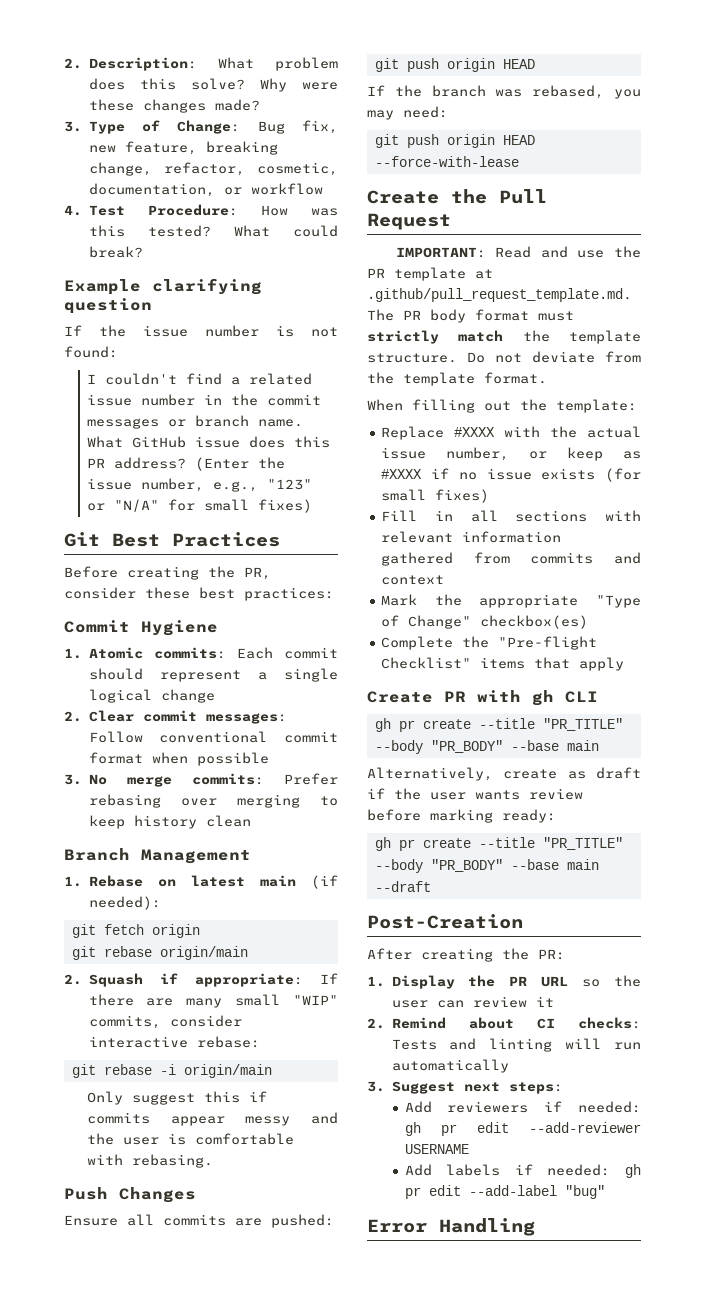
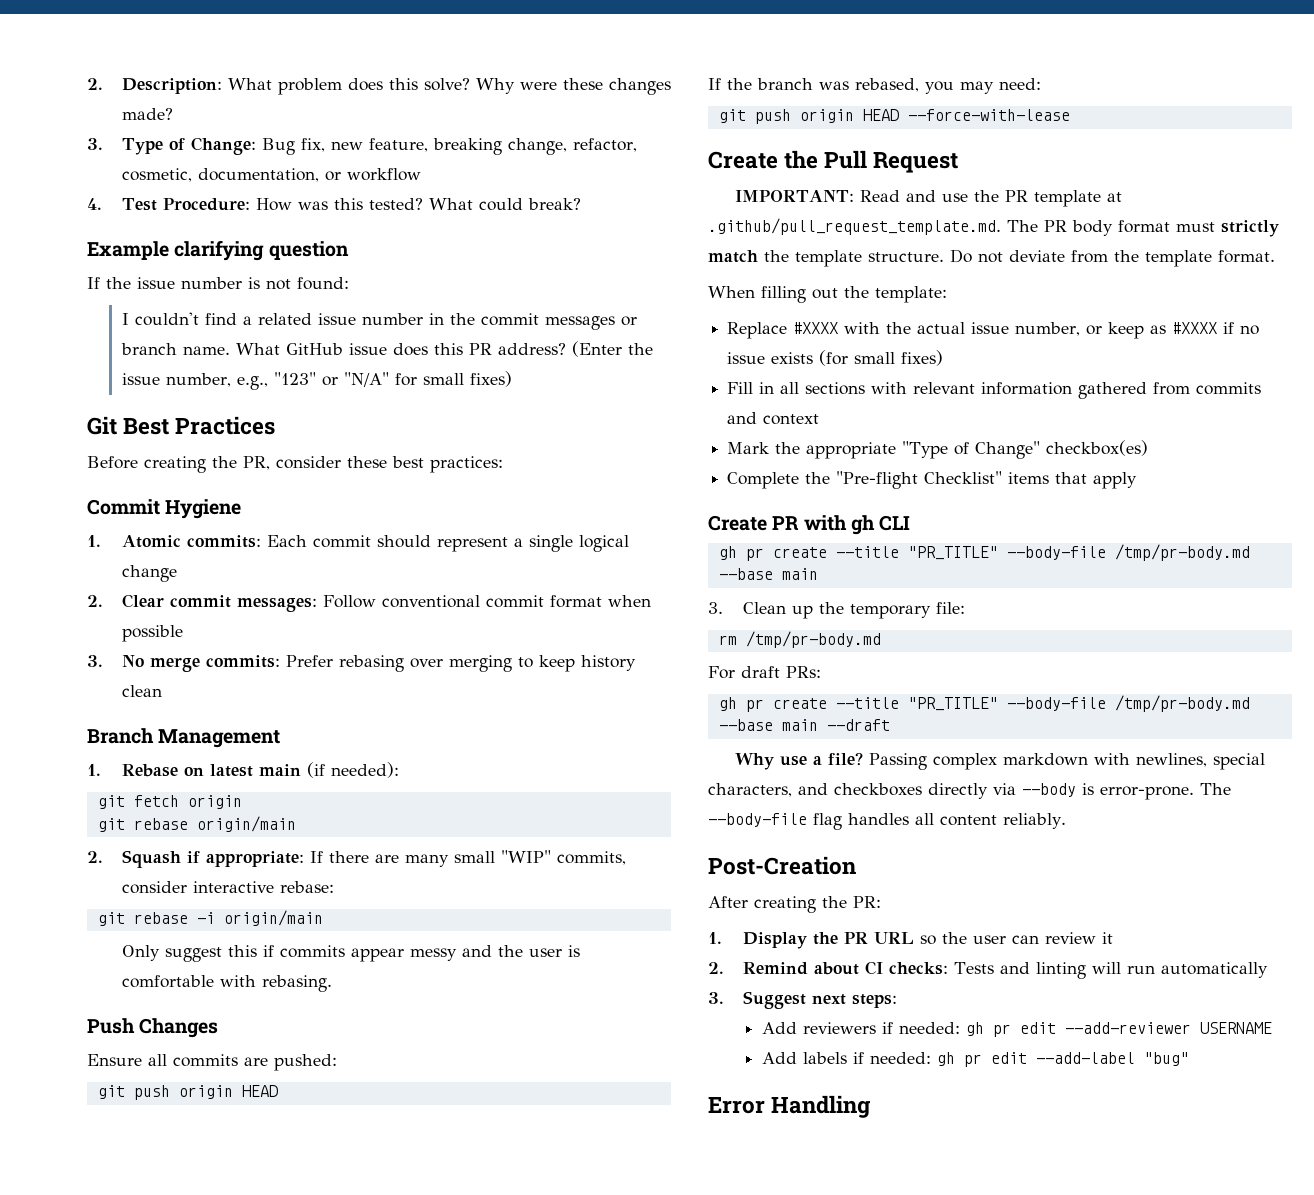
  Create PR with gh CLI
- gh pr create --title "PR_TITLE" --body "PR_BODY" --base main
+ gh pr create --title "PR_TITLE" --body-file /tmp/pr-body.md --base main
- Alternatively, create as draft if the user wants review before marking ready:
- gh pr create --title "PR_TITLE" --body "PR_BODY" --base main --draft
+ 3. Clean up the temporary file:
+ rm /tmp/pr-body.md
+ For draft PRs:
+ gh pr create --title "PR_TITLE" --body-file /tmp/pr-body.md --base main --draft
+ Why use a file? Passing complex markdown with newlines, special characters, and checkboxes directly via --body is error-prone. The --body-file flag handles all content reliably.

